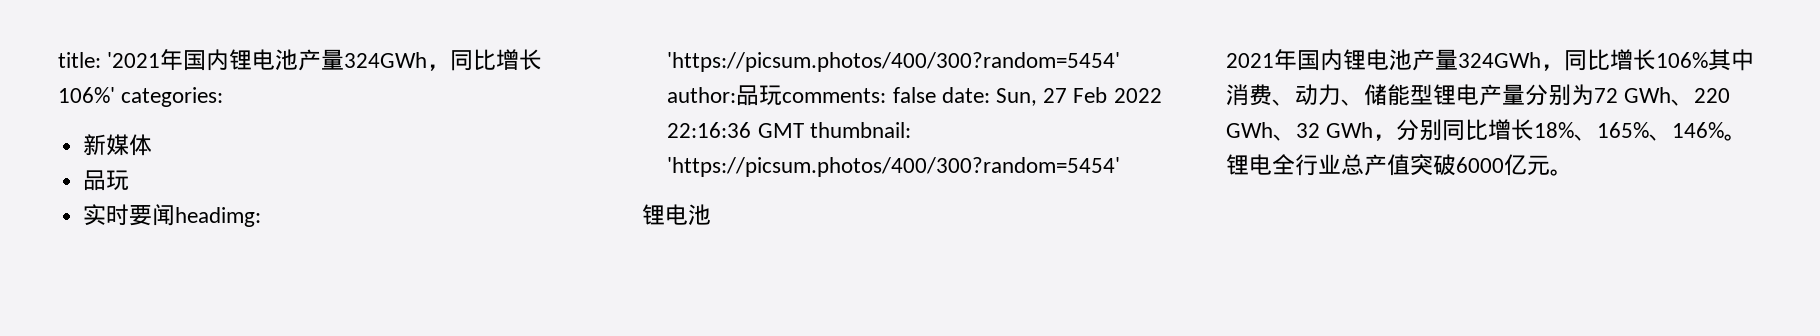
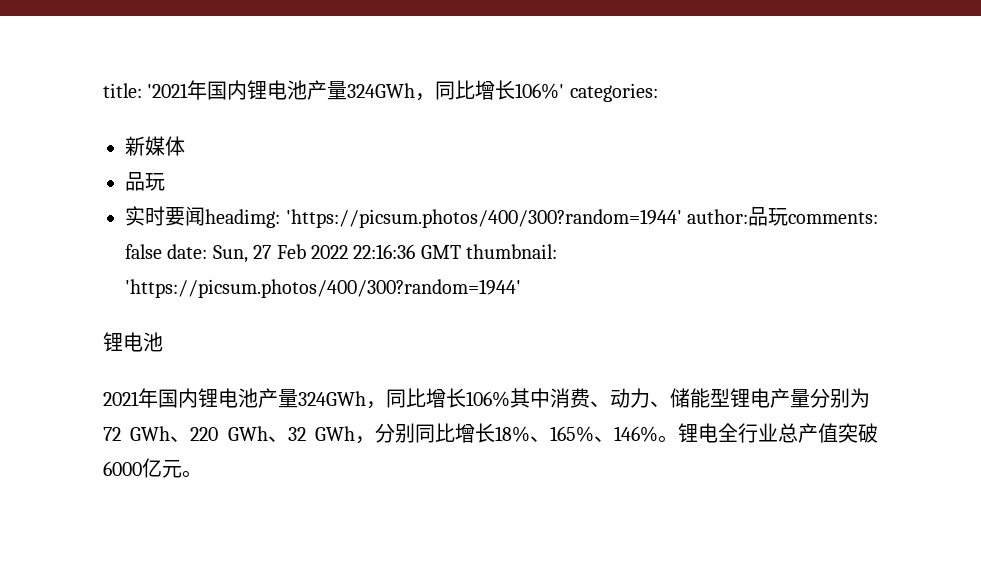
- 实时要闻headimg: 'https://picsum.photos/400/300?random=5454' author:品玩comments: false date: Sun, 27 Feb 2022 22:16:36 GMT thumbnail: 'https://picsum.photos/400/300?random=5454'
+ 实时要闻headimg: 'https://picsum.photos/400/300?random=1944' author:品玩comments: false date: Sun, 27 Feb 2022 22:16:36 GMT thumbnail: 'https://picsum.photos/400/300?random=1944'

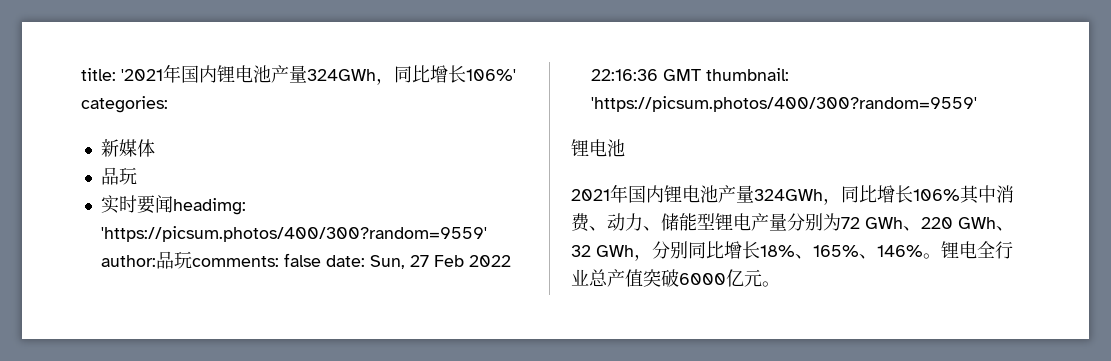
- 实时要闻headimg: 'https://picsum.photos/400/300?random=1944' author:品玩comments: false date: Sun, 27 Feb 2022 22:16:36 GMT thumbnail: 'https://picsum.photos/400/300?random=1944'
+ 实时要闻headimg: 'https://picsum.photos/400/300?random=9559' author:品玩comments: false date: Sun, 27 Feb 2022 22:16:36 GMT thumbnail: 'https://picsum.photos/400/300?random=9559'

